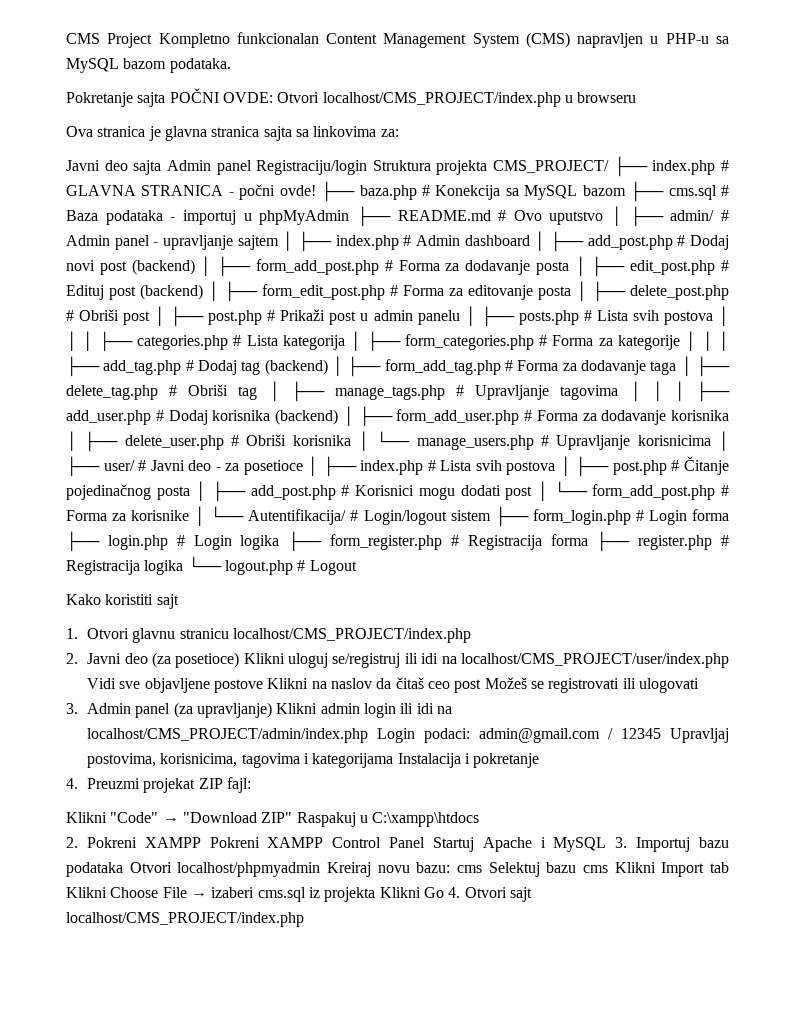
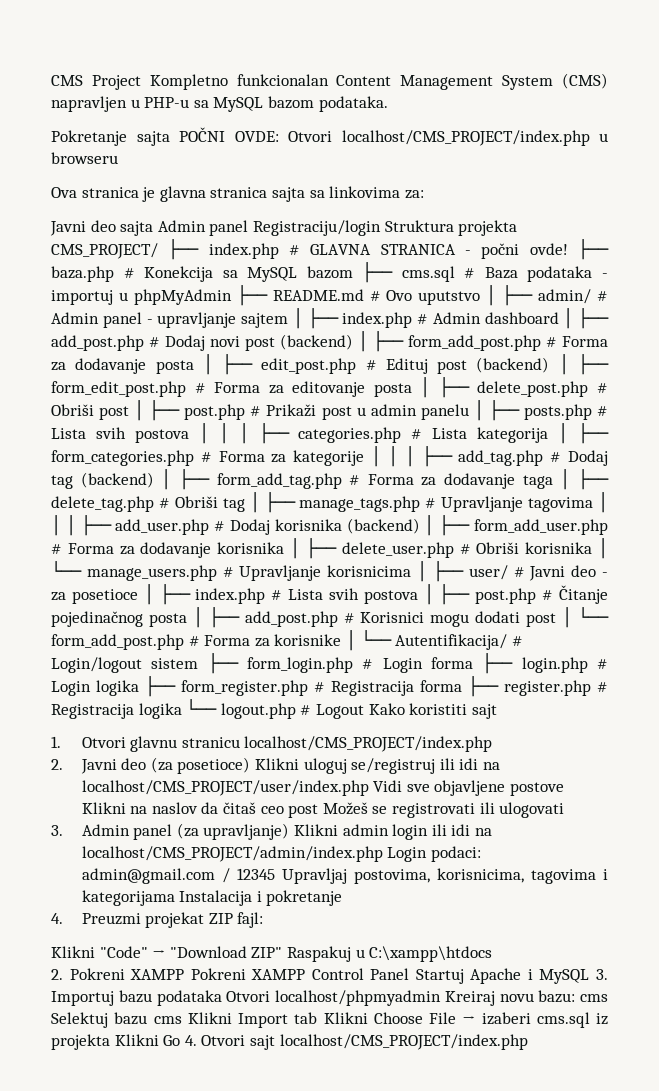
- ├── baza.php # Konekcija sa MySQL bazom ├── cms.sql # Baza podataka - importuj u phpMyAdmin ├── README.md # Ovo uputstvo │ ├── admin/ # Admin panel - upravljanje sajtem │ ├── index.php # Admin dashboard │ ├── add_post.php # Dodaj novi post (backend) │ ├── form_add_post.php # Forma za dodavanje posta │ ├── edit_post.php # Edituj post (backend) │ ├── form_edit_post.php # Forma za editovanje posta │ ├── delete_post.php # Obriši post │ ├── post.php # Prikaži post u admin panelu │ ├── posts.php # Lista svih postova │ │ │ ├── categories.php # Lista kategorija │ ├── form_categories.php # Forma za kategorije │ │ │ ├── add_tag.php # Dodaj tag (backend) │ ├── form_add_tag.php # Forma za dodavanje taga │ ├── delete_tag.php # Obriši tag │ ├── manage_tags.php # Upravljanje tagovima │ │ │ ├── add_user.php # Dodaj korisnika (backend) │ ├── form_add_user.php # Forma za dodavanje korisnika │ ├── delete_user.php # Obriši korisnika │ └── manage_users.php # Upravljanje korisnicima │ ├── user/ # Javni deo - za posetioce │ ├── index.php # Lista svih postova │ ├── post.php # Čitanje pojedinačnog posta │ ├── add_post.php # Korisnici mogu dodati post │ └── form_add_post.php # Forma za korisnike │ └── Autentifikacija/ # Login/logout sistem ├── form_login.php # Login forma ├── login.php # Login logika ├── form_register.php # Registracija forma ├── register.php # Registracija logika └── logout.php # Logout
- Kako koristiti sajt
+ ├── baza.php # Konekcija sa MySQL bazom ├── cms.sql # Baza podataka - importuj u phpMyAdmin ├── README.md # Ovo uputstvo │ ├── admin/ # Admin panel - upravljanje sajtem │ ├── index.php # Admin dashboard │ ├── add_post.php # Dodaj novi post (backend) │ ├── form_add_post.php # Forma za dodavanje posta │ ├── edit_post.php # Edituj post (backend) │ ├── form_edit_post.php # Forma za editovanje posta │ ├── delete_post.php # Obriši post │ ├── post.php # Prikaži post u admin panelu │ ├── posts.php # Lista svih postova │ │ │ ├── categories.php # Lista kategorija │ ├── form_categories.php # Forma za kategorije │ │ │ ├── add_tag.php # Dodaj tag (backend) │ ├── form_add_tag.php # Forma za dodavanje taga │ ├── delete_tag.php # Obriši tag │ ├── manage_tags.php # Upravljanje tagovima │ │ │ ├── add_user.php # Dodaj korisnika (backend) │ ├── form_add_user.php # Forma za dodavanje korisnika │ ├── delete_user.php # Obriši korisnika │ └── manage_users.php # Upravljanje korisnicima │ ├── user/ # Javni deo - za posetioce │ ├── index.php # Lista svih postova │ ├── post.php # Čitanje pojedinačnog posta │ ├── add_post.php # Korisnici mogu dodati post │ └── form_add_post.php # Forma za korisnike │ └── Autentifikacija/ # Login/logout sistem ├── form_login.php # Login forma ├── login.php # Login logika ├── form_register.php # Registracija forma ├── register.php # Registracija logika └── logout.php # Logout Kako koristiti sajt

